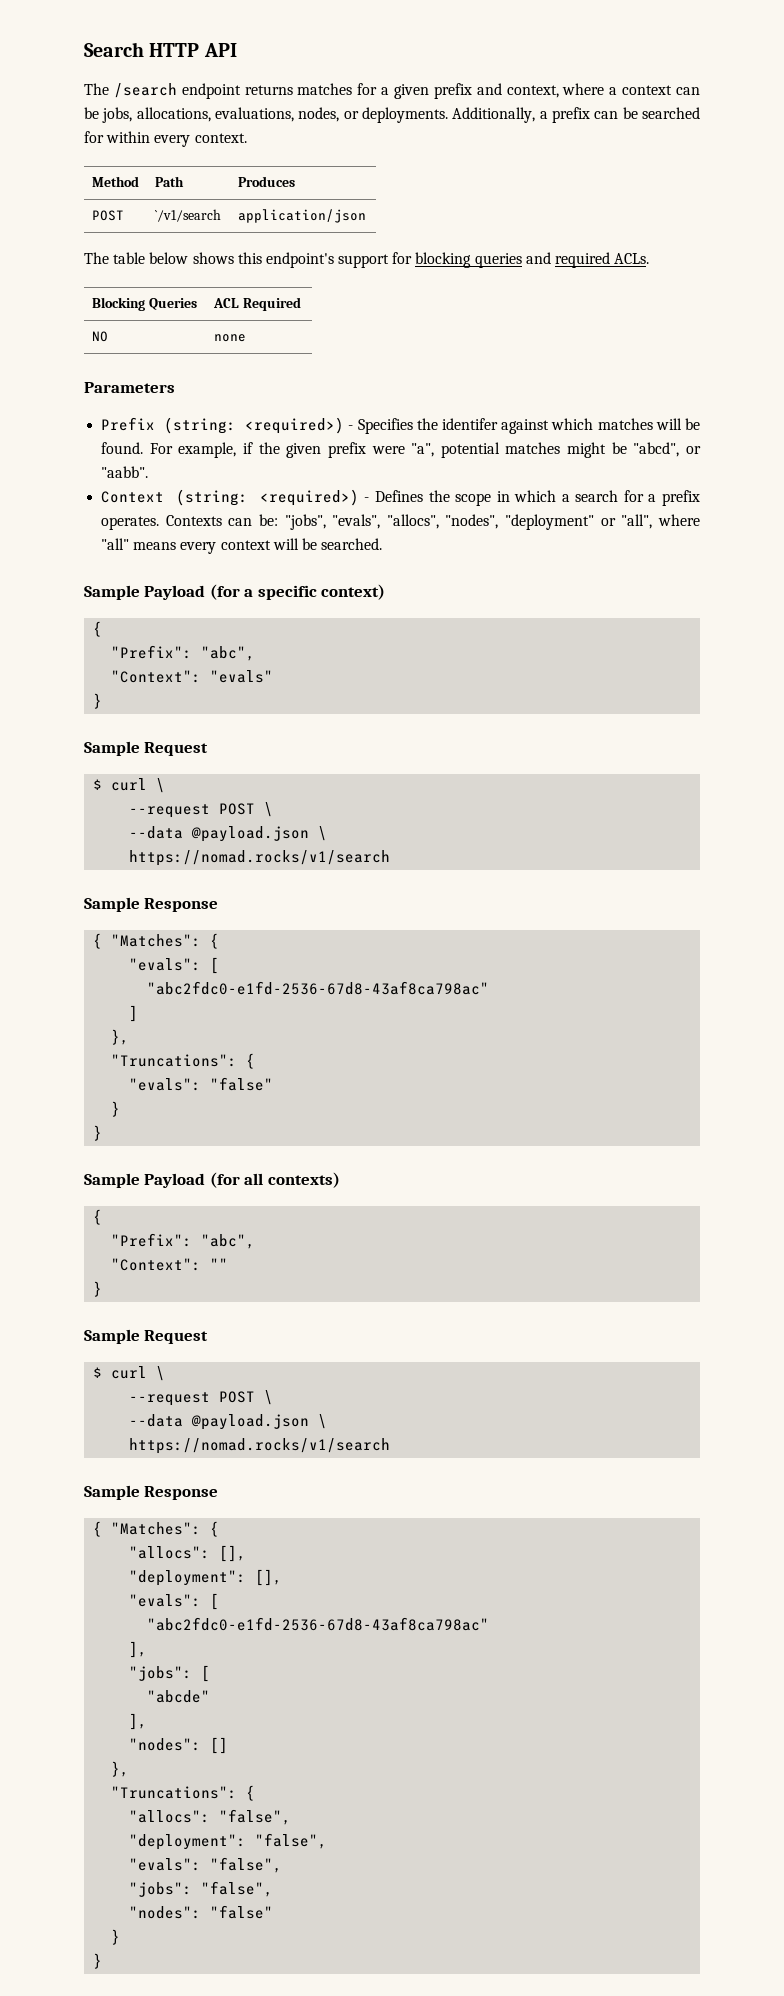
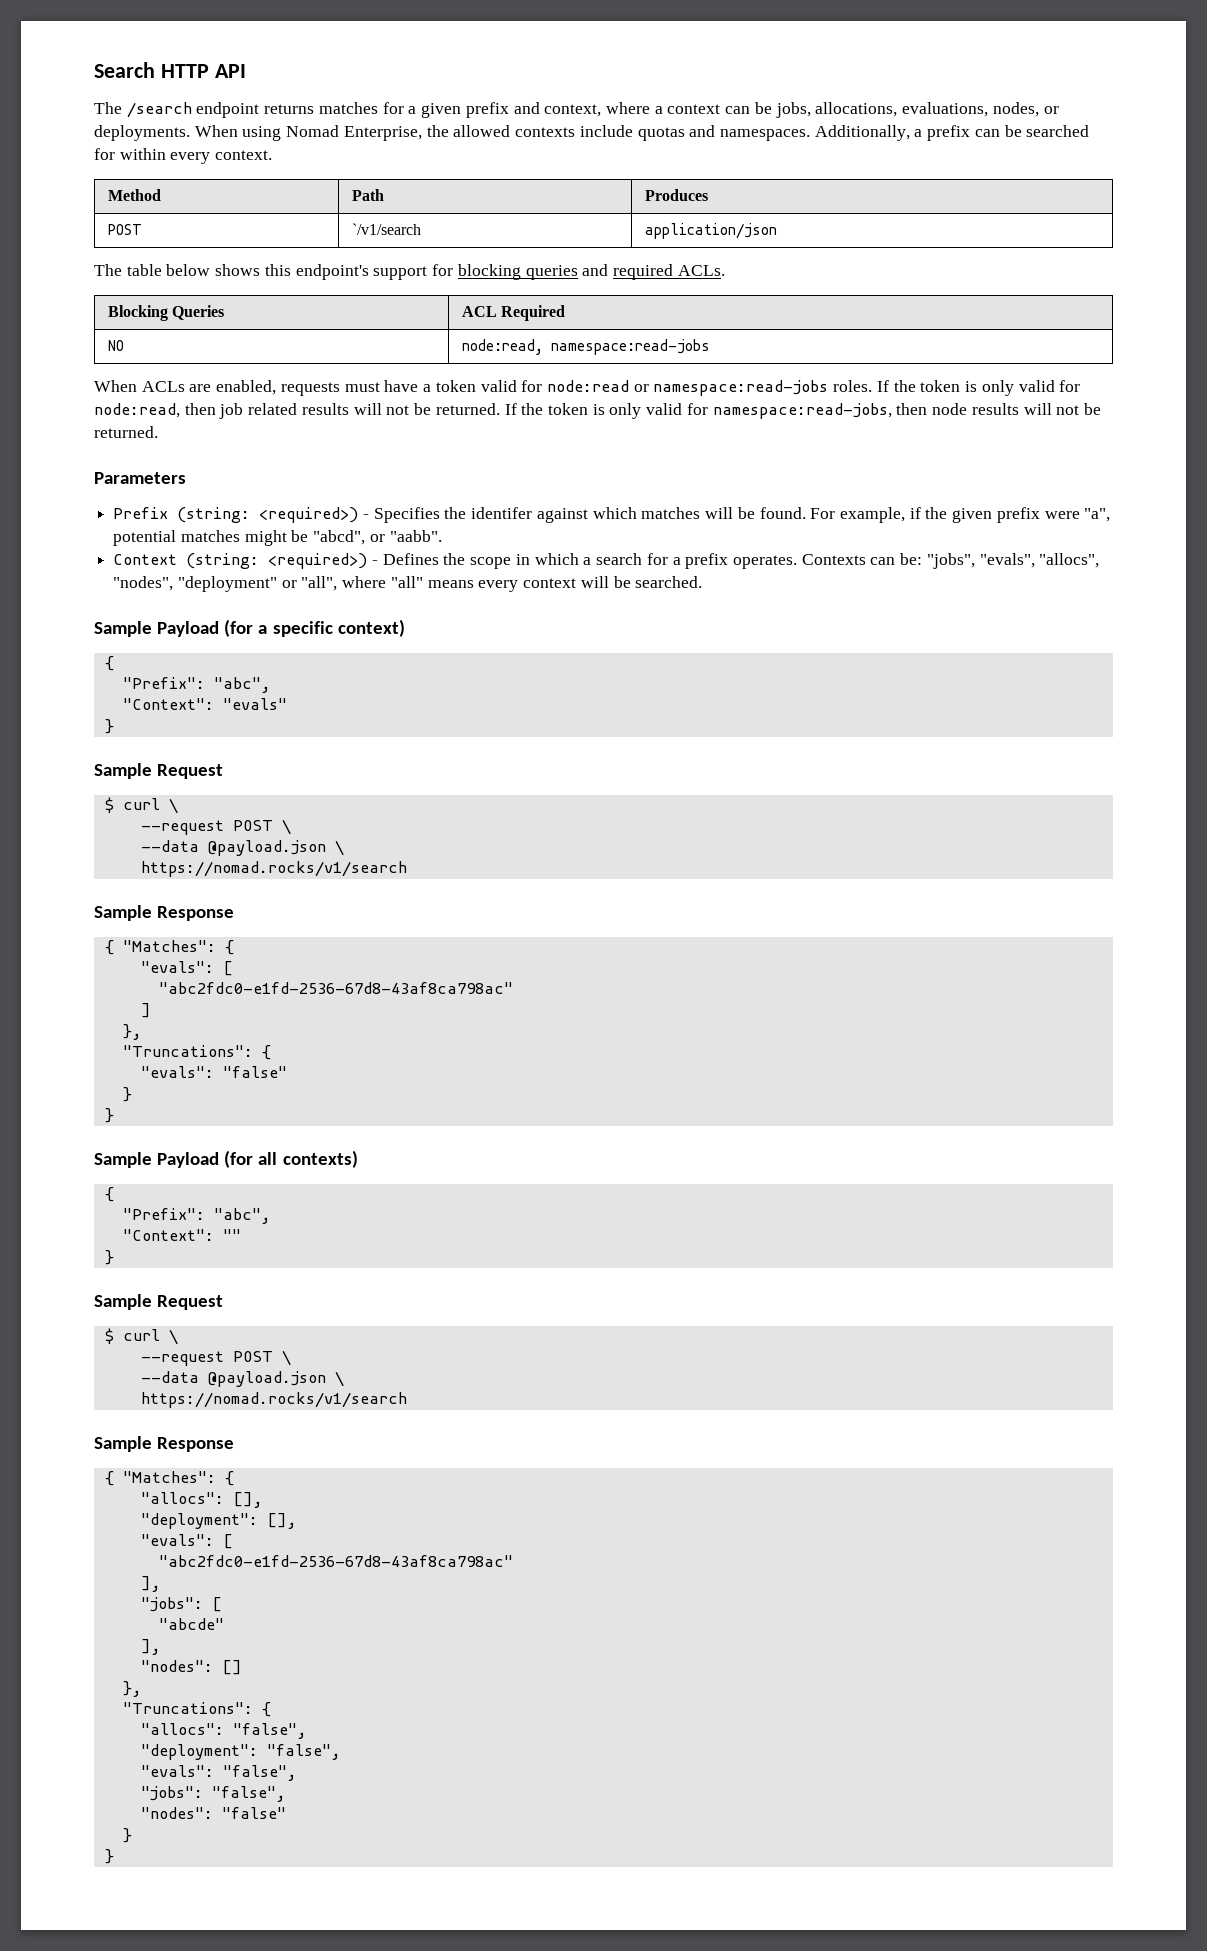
+ When using Nomad Enterprise, the allowed contexts include quotas and namespaces.
- NO | none
+ NO | node:read, namespace:read-jobs
+ When ACLs are enabled, requests must have a token valid for node:read or namespace:read-jobs roles. If the token is only valid for node:read, then job related results will not be returned. If the token is only valid for namespace:read-jobs, then node results will not be returned.

